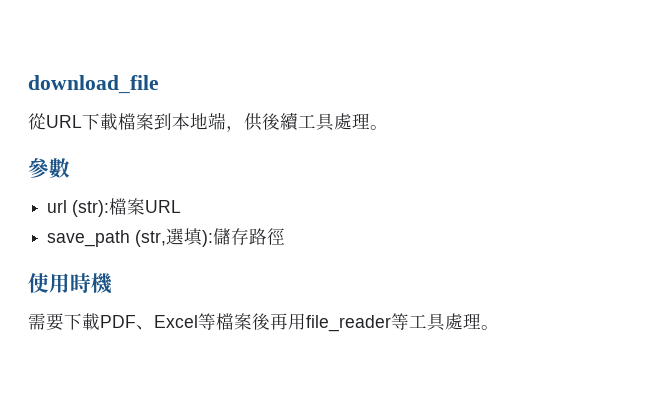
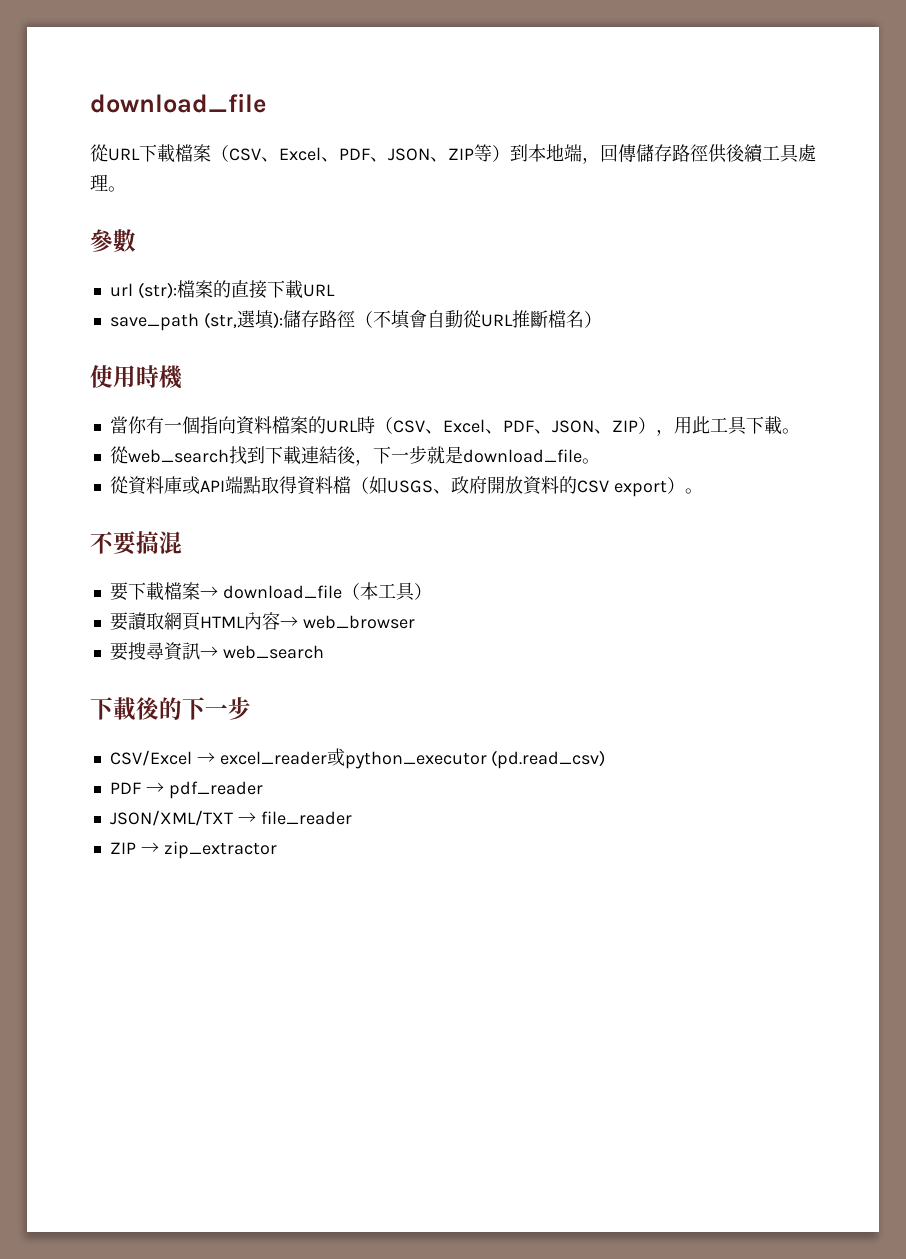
- 從URL下載檔案到本地端，供後續工具處理。
+ 從URL下載檔案（CSV、Excel、PDF、JSON、ZIP等）到本地端，回傳儲存路徑供後續工具處理。
- url (str):檔案URL
+ url (str):檔案的直接下載URL
- save_path (str,選填):儲存路徑
+ save_path (str,選填):儲存路徑（不填會自動從URL推斷檔名）
  使用時機
- 需要下載PDF、Excel等檔案後再用file_reader等工具處理。
+ 當你有一個指向資料檔案的URL時（CSV、Excel、PDF、JSON、ZIP），用此工具下載。
+ 從web_search找到下載連結後，下一步就是download_file。
+ 從資料庫或API端點取得資料檔（如USGS、政府開放資料的CSV export）。
+ 不要搞混
+ 要下載檔案→ download_file（本工具）
+ 要讀取網頁HTML內容→ web_browser
+ 要搜尋資訊→ web_search
+ 下載後的下一步
+ CSV/Excel → excel_reader或python_executor (pd.read_csv)
+ PDF → pdf_reader
+ JSON/XML/TXT → file_reader
+ ZIP → zip_extractor

